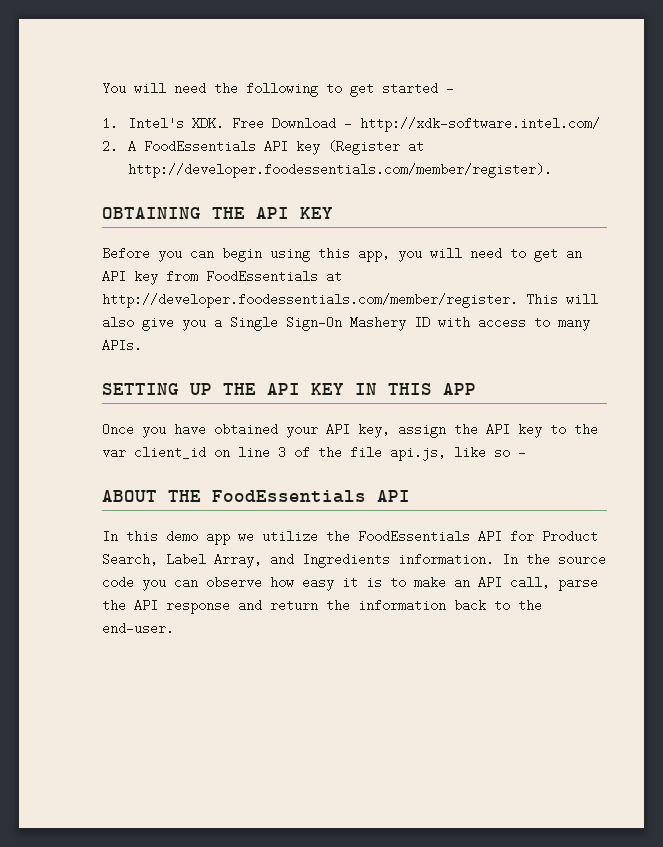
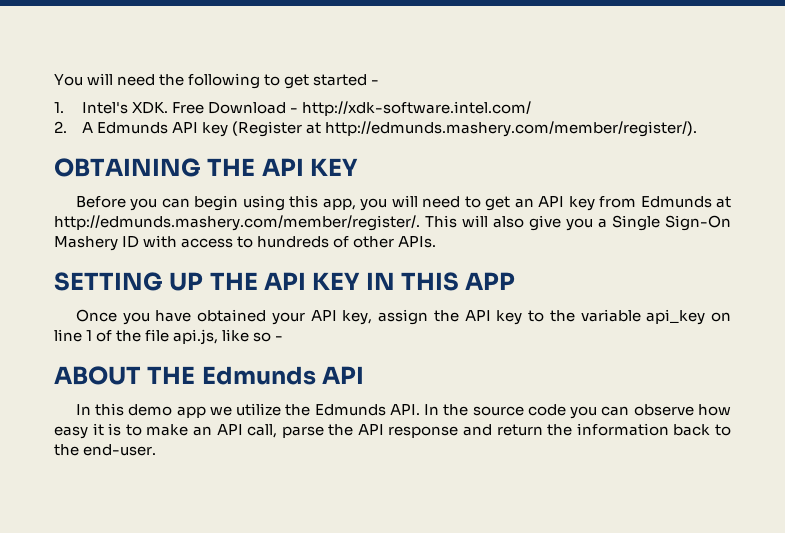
- 2. A FoodEssentials API key (Register at http://developer.foodessentials.com/member/register).
+ 2. A Edmunds API key (Register at http://edmunds.mashery.com/member/register/).
- Before you can begin using this app, you will need to get an API key from FoodEssentials at http://developer.foodessentials.com/member/register. This will also give you a Single Sign-On Mashery ID with access to many APIs.
+ Before you can begin using this app, you will need to get an API key from Edmunds at http://edmunds.mashery.com/member/register/. This will also give you a Single Sign-On Mashery ID with access to hundreds of other APIs.
- Once you have obtained your API key, assign the API key to the var client_id on line 3 of the file api.js, like so -
+ Once you have obtained your API key, assign the API key to the variable api_key on line 1 of the file api.js, like so -
- ABOUT THE FoodEssentials API
+ ABOUT THE Edmunds API
- In this demo app we utilize the FoodEssentials API for Product Search, Label Array, and Ingredients information. In the source code you can observe how easy it is to make an API call, parse the API response and return the information back to the end-user.
+ In this demo app we utilize the Edmunds API. In the source code you can observe how easy it is to make an API call, parse the API response and return the information back to the end-user.

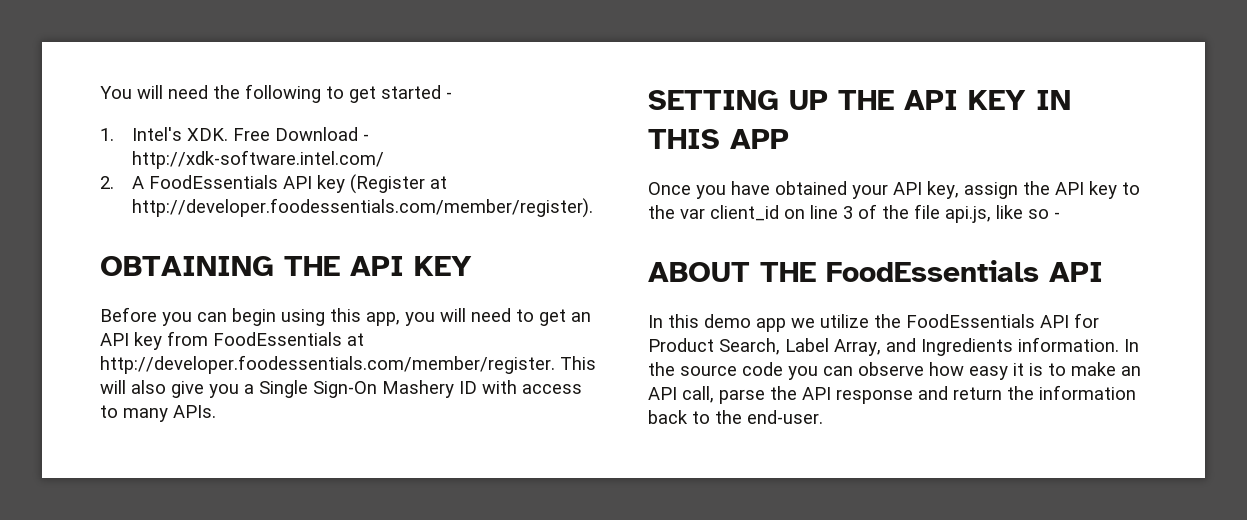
- 2. A Edmunds API key (Register at http://edmunds.mashery.com/member/register/).
+ 2. A FoodEssentials API key (Register at http://developer.foodessentials.com/member/register).
- Before you can begin using this app, you will need to get an API key from Edmunds at http://edmunds.mashery.com/member/register/. This will also give you a Single Sign-On Mashery ID with access to hundreds of other APIs.
+ Before you can begin using this app, you will need to get an API key from FoodEssentials at http://developer.foodessentials.com/member/register. This will also give you a Single Sign-On Mashery ID with access to many APIs.
- Once you have obtained your API key, assign the API key to the variable api_key on line 1 of the file api.js, like so -
+ Once you have obtained your API key, assign the API key to the var client_id on line 3 of the file api.js, like so -
- ABOUT THE Edmunds API
+ ABOUT THE FoodEssentials API
- In this demo app we utilize the Edmunds API. In the source code you can observe how easy it is to make an API call, parse the API response and return the information back to the end-user.
+ In this demo app we utilize the FoodEssentials API for Product Search, Label Array, and Ingredients information. In the source code you can observe how easy it is to make an API call, parse the API response and return the information back to the end-user.

